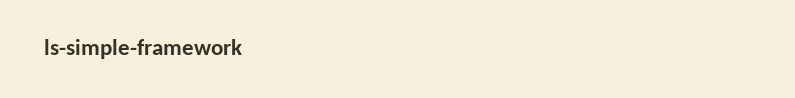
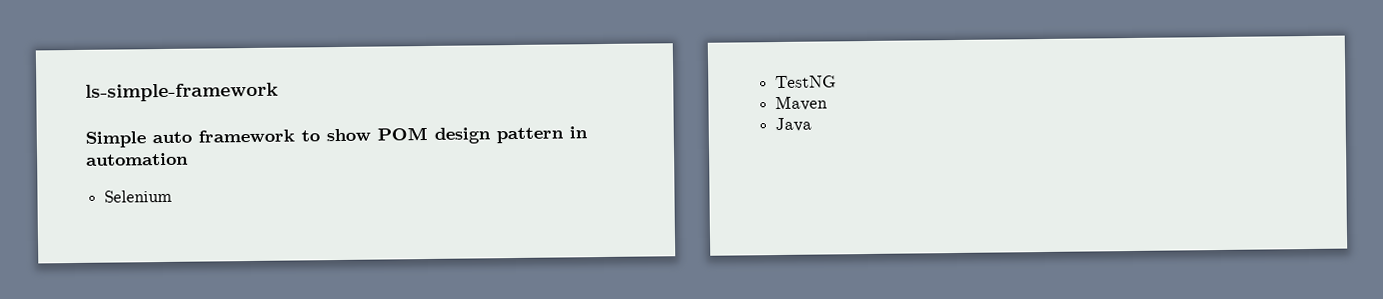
+ Simple auto framework to show POM design pattern in automation
+ Selenium
+ TestNG
+ Maven
+ Java

